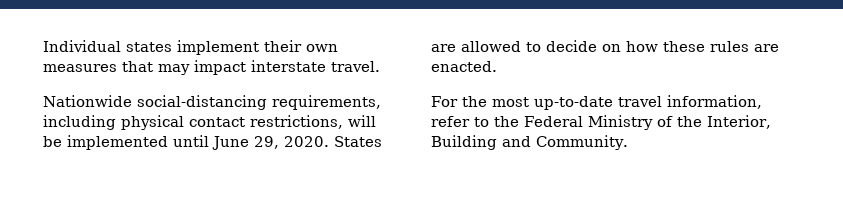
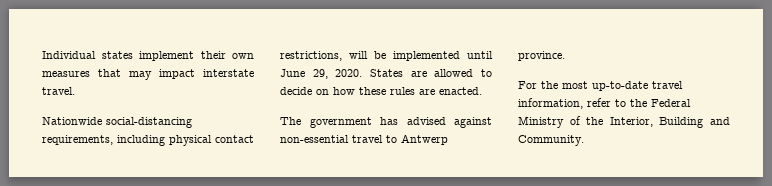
+ The government has advised against non-essential travel to Antwerp province.

